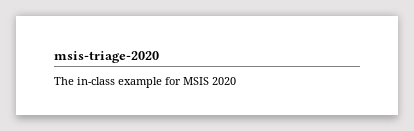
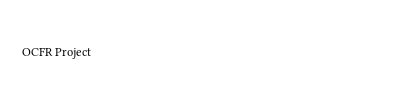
- msis-triage-2020
- The in-class example for MSIS 2020
+ OCFR Project

